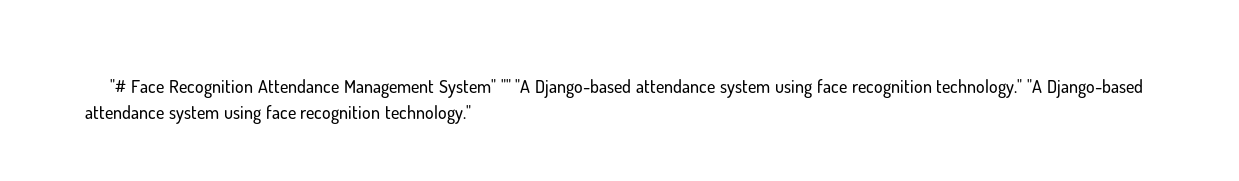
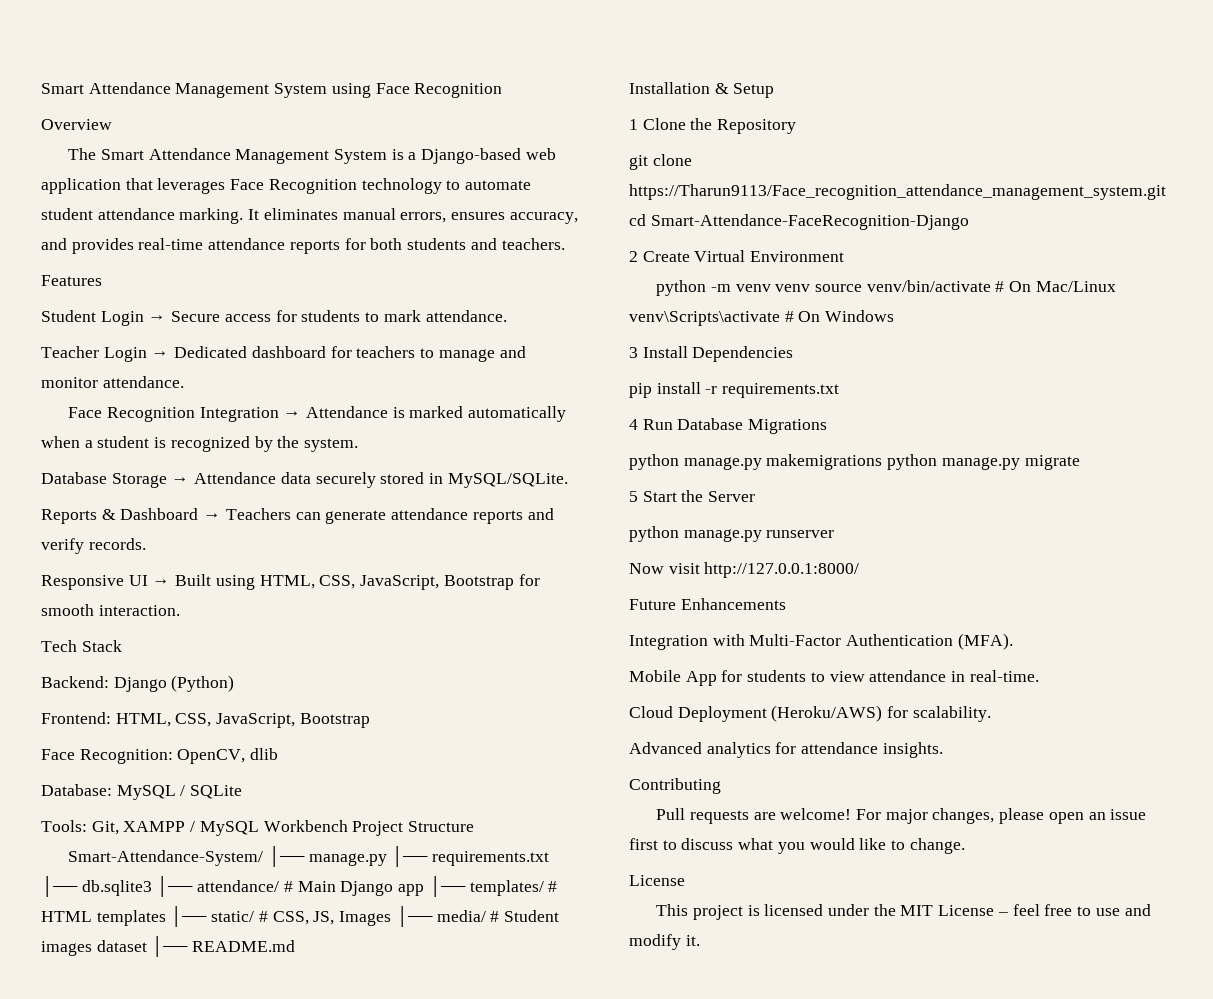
- "# Face Recognition Attendance Management System" "" "A Django-based attendance system using face recognition technology." "A Django-based attendance system using face recognition technology."
+ Smart Attendance Management System using Face Recognition
+ Overview
+ The Smart Attendance Management System is a Django-based web application that leverages Face Recognition technology to automate student attendance marking. It eliminates manual errors, ensures accuracy, and provides real-time attendance reports for both students and teachers.
+ Features
+ Student Login → Secure access for students to mark attendance.
+ Teacher Login → Dedicated dashboard for teachers to manage and monitor attendance.
+ Face Recognition Integration → Attendance is marked automatically when a student is recognized by the system.
+ Database Storage → Attendance data securely stored in MySQL/SQLite.
+ Reports & Dashboard → Teachers can generate attendance reports and verify records.
+ Responsive UI → Built using HTML, CSS, JavaScript, Bootstrap for smooth interaction.
+ Tech Stack
+ Backend: Django (Python)
+ Frontend: HTML, CSS, JavaScript, Bootstrap
+ Face Recognition: OpenCV, dlib
+ Database: MySQL / SQLite
+ Tools: Git, XAMPP / MySQL Workbench Project Structure
+ Smart-Attendance-System/ │── manage.py │── requirements.txt │── db.sqlite3 │── attendance/ # Main Django app │── templates/ # HTML templates │── static/ # CSS, JS, Images │── media/ # Student images dataset │── README.md
+ Installation & Setup
+ 1 Clone the Repository
+ git clone https://Tharun9113/Face_recognition_attendance_management_system.git cd Smart-Attendance-FaceRecognition-Django
+ 2 Create Virtual Environment
+ python -m venv venv source venv/bin/activate # On Mac/Linux venv\Scripts\activate # On Windows
+ 3 Install Dependencies
+ pip install -r requirements.txt
+ 4 Run Database Migrations
+ python manage.py makemigrations python manage.py migrate
+ 5 Start the Server
+ python manage.py runserver
+ Now visit http://127.0.0.1:8000/
+ Future Enhancements
+ Integration with Multi-Factor Authentication (MFA).
+ Mobile App for students to view attendance in real-time.
+ Cloud Deployment (Heroku/AWS) for scalability.
+ Advanced analytics for attendance insights.
+ Contributing
+ Pull requests are welcome! For major changes, please open an issue first to discuss what you would like to change.
+ License
+ This project is licensed under the MIT License – feel free to use and modify it.

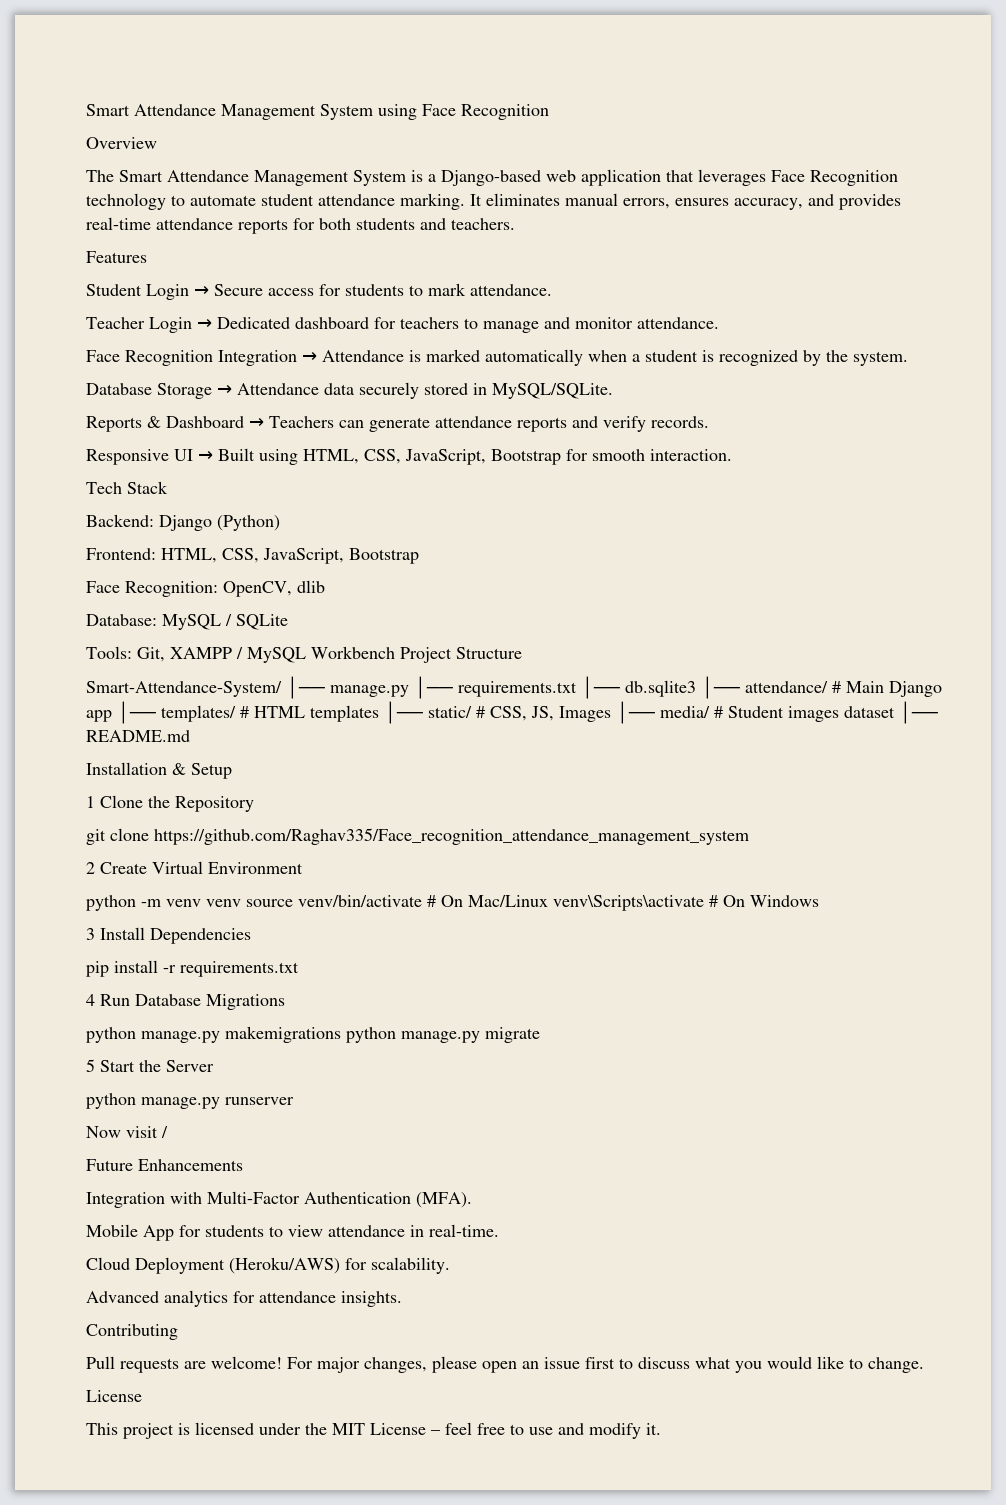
- git clone https://Tharun9113/Face_recognition_attendance_management_system.git cd Smart-Attendance-FaceRecognition-Django
+ git clone https://github.com/Raghav335/Face_recognition_attendance_management_system
- Now visit http://127.0.0.1:8000/
+ Now visit /

